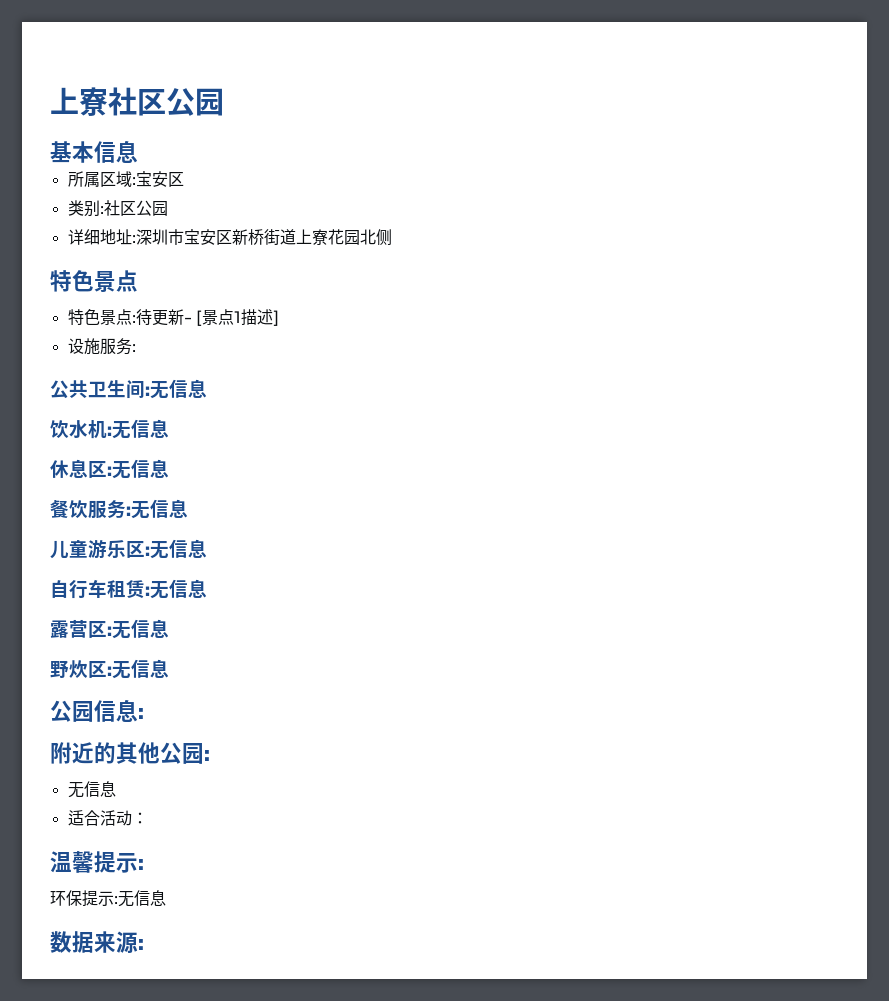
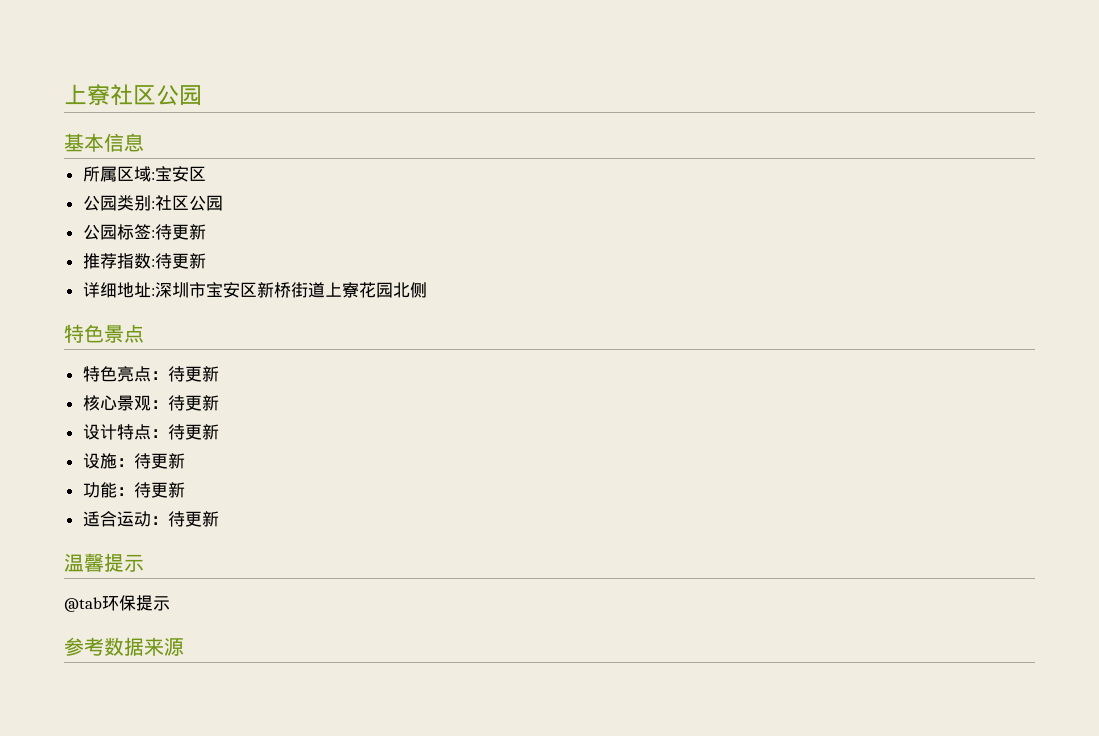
- 类别:社区公园
+ 公园类别:社区公园
+ 公园标签:待更新
+ 推荐指数:待更新
- 特色景点:待更新- [景点1描述]
+ 特色亮点：待更新
+ 核心景观：待更新
+ 设计特点：待更新
- 设施服务:
- 公共卫生间:无信息
- 饮水机:无信息
- 休息区:无信息
- 餐饮服务:无信息
- 儿童游乐区:无信息
- 自行车租赁:无信息
- 露营区:无信息
- 野炊区:无信息
- 公园信息:
- 附近的其他公园:
- 无信息
+ 设施：待更新
+ 功能：待更新
- 适合活动：
+ 适合运动：待更新
- 温馨提示:
- 环保提示:无信息
- 数据来源:
+ 温馨提示
+ @tab环保提示
+ 参考数据来源

